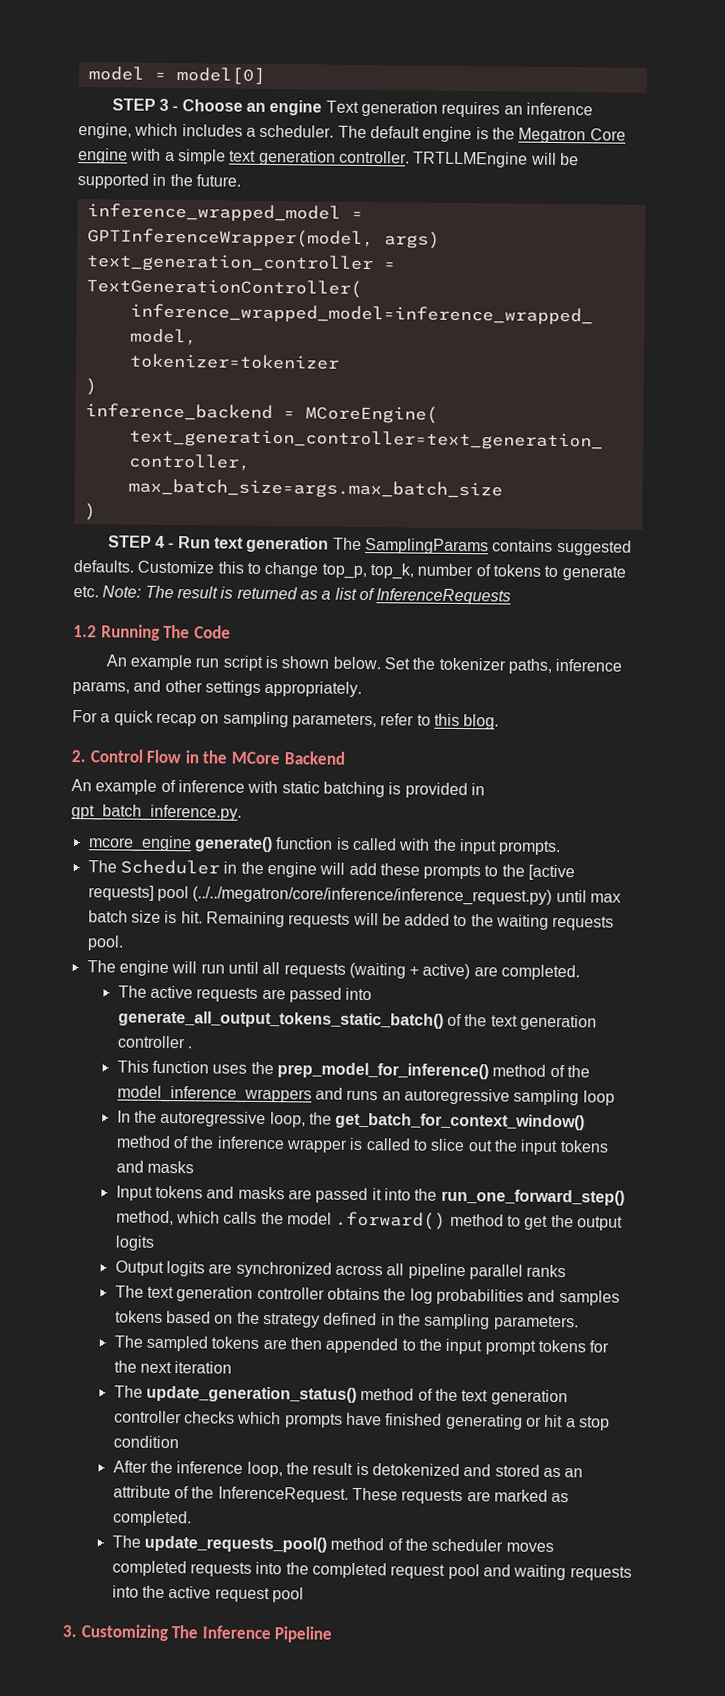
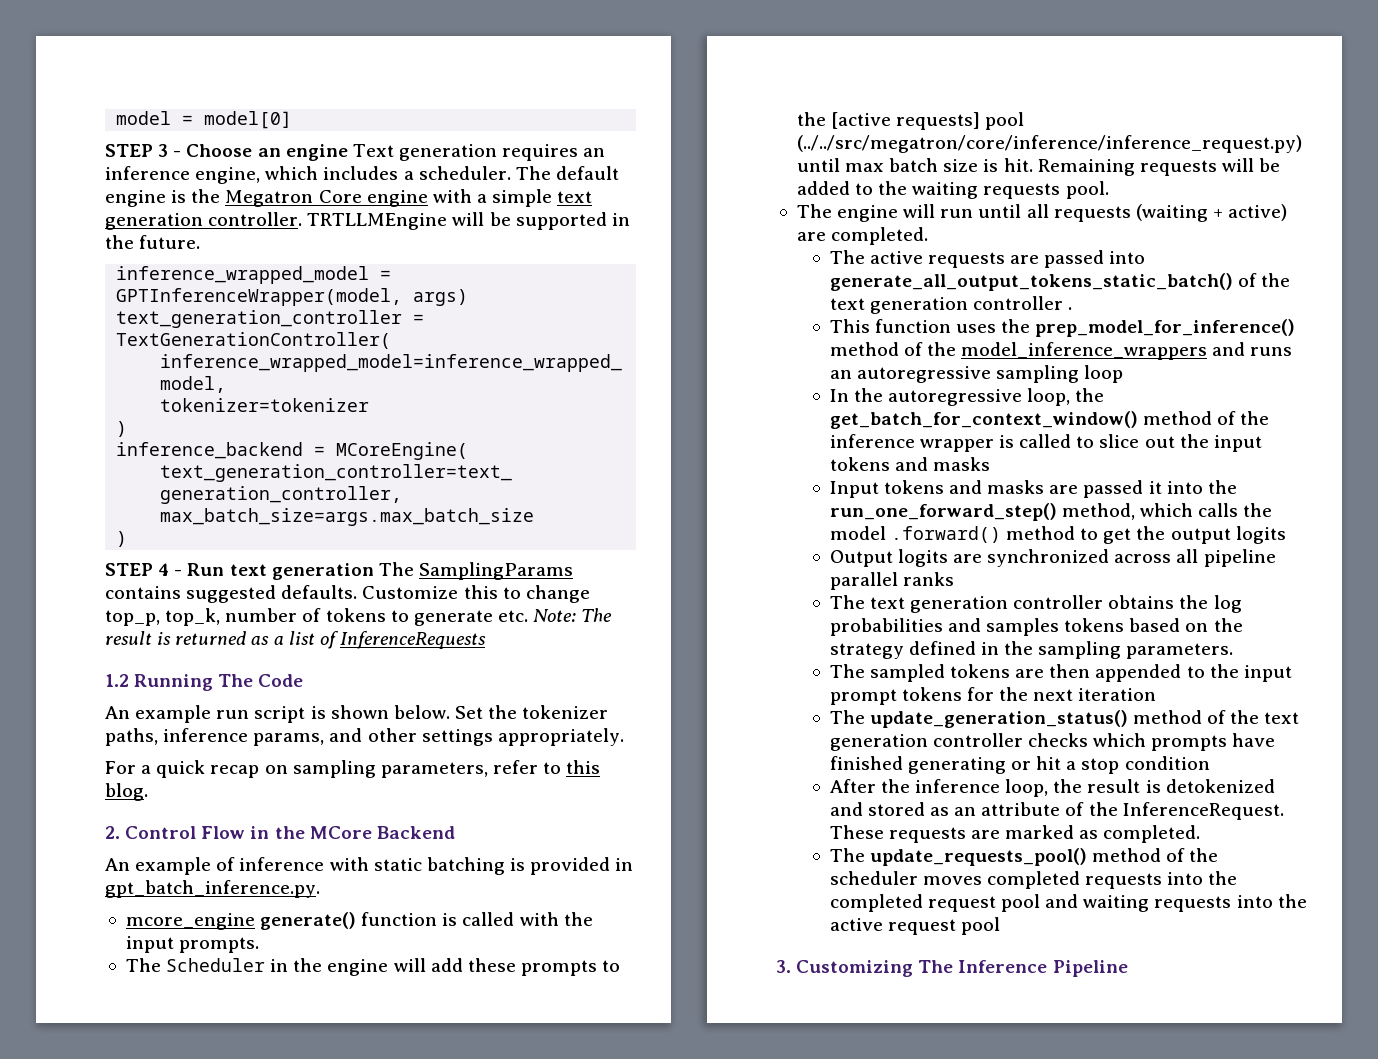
- The Scheduler in the engine will add these prompts to the [active requests] pool (../../megatron/core/inference/inference_request.py) until max batch size is hit.
+ The Scheduler in the engine will add these prompts to the [active requests] pool (../../src/megatron/core/inference/inference_request.py) until max batch size is hit.

